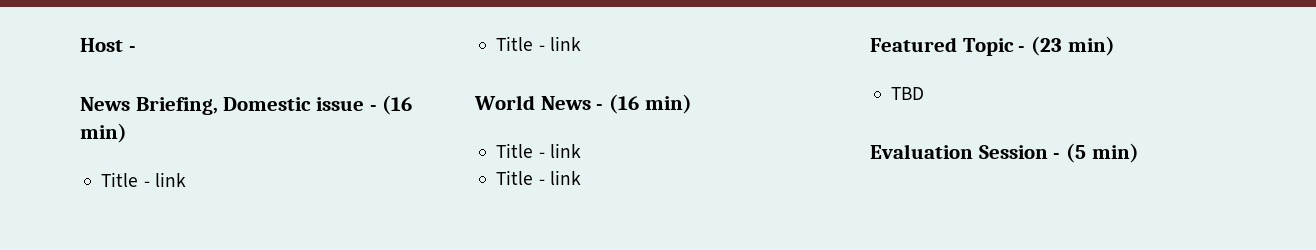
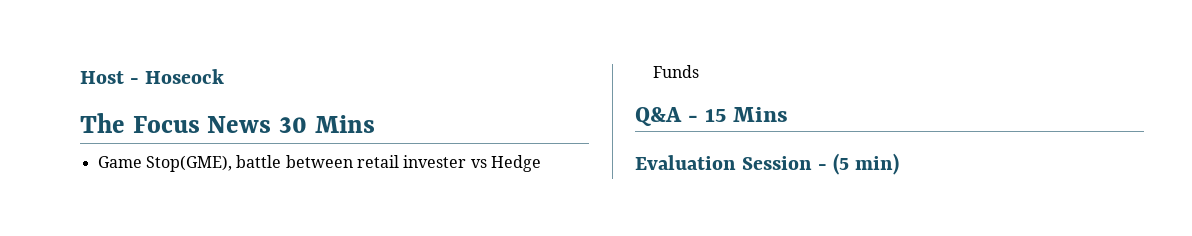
- Host -
- News Briefing, Domestic issue - (16 min)
- Title - link
- Title - link
- World News - (16 min)
- Title - link
- Title - link
- Featured Topic - (23 min)
- TBD
+ Host - Hoseock
+ The Focus News 30 Mins
+ Game Stop(GME), battle between retail invester vs Hedge Funds
+ Q&A - 15 Mins

